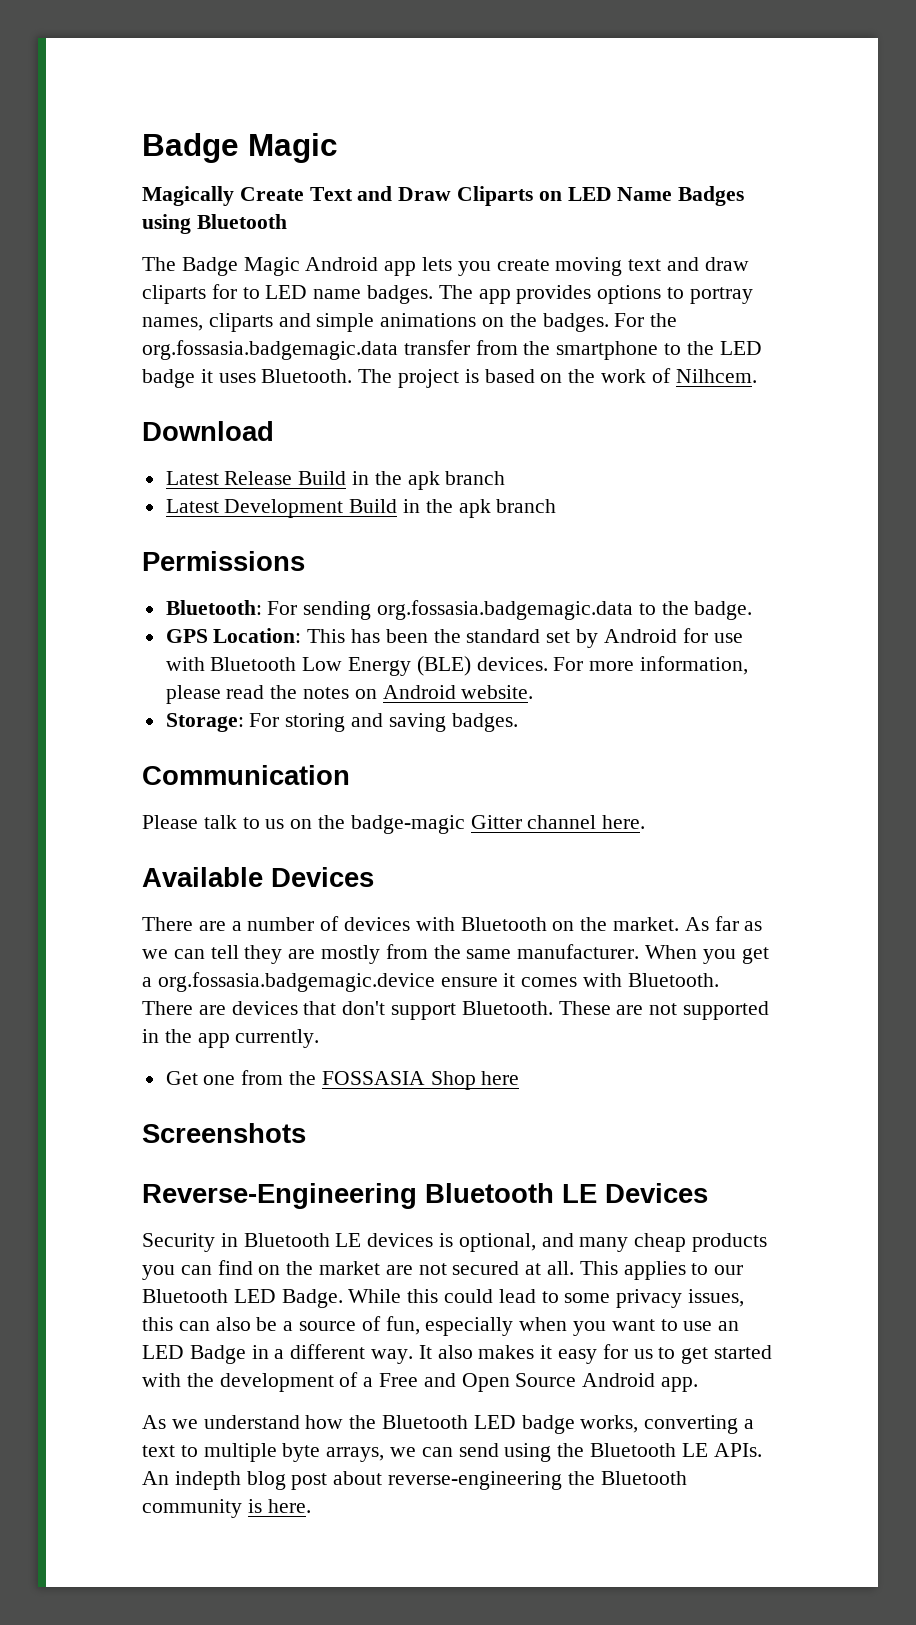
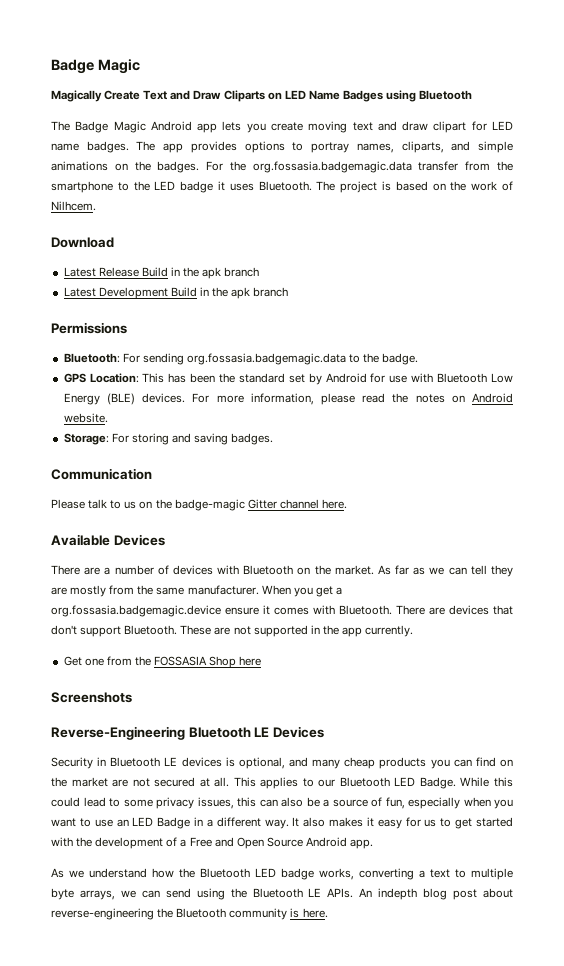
- The Badge Magic Android app lets you create moving text and draw cliparts for to LED name badges.
+ The Badge Magic Android app lets you create moving text and draw clipart for LED name badges.
- The app provides options to portray names, cliparts and simple animations on the badges.
+ The app provides options to portray names, cliparts, and simple animations on the badges.

